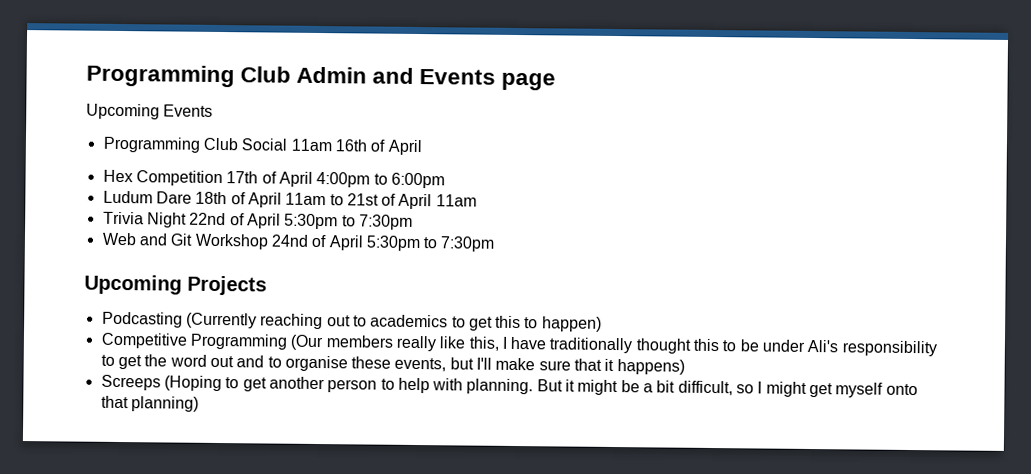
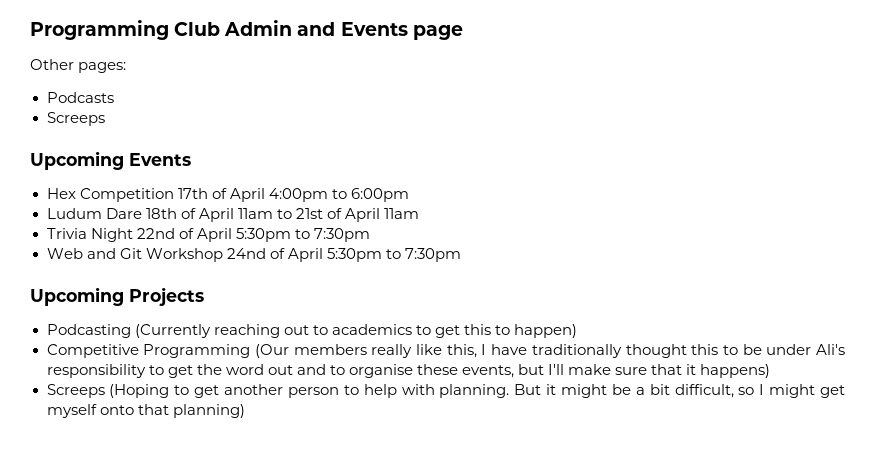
+ Other pages:
+ Podcasts
+ Screeps
  Upcoming Events
- Programming Club Social 11am 16th of April

